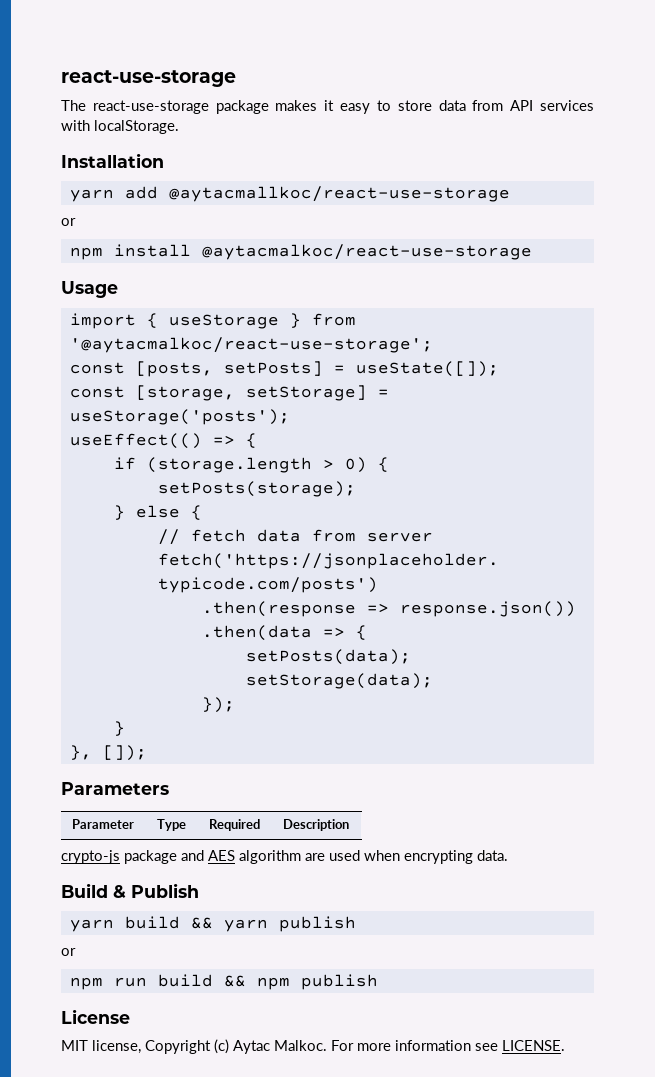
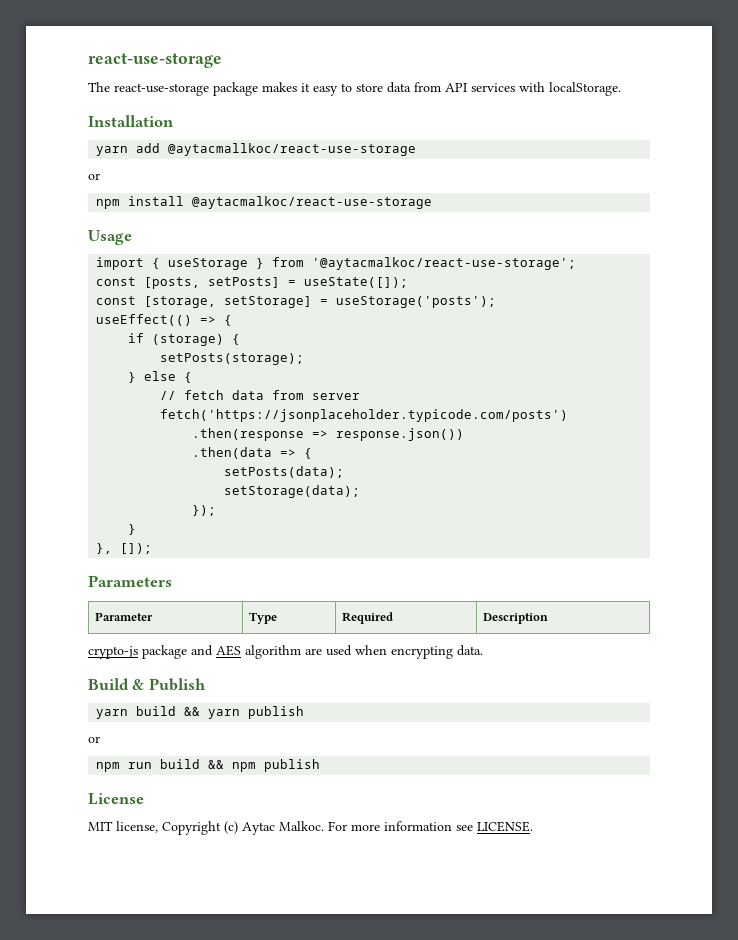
- if (storage.length > 0) {
+ if (storage) {

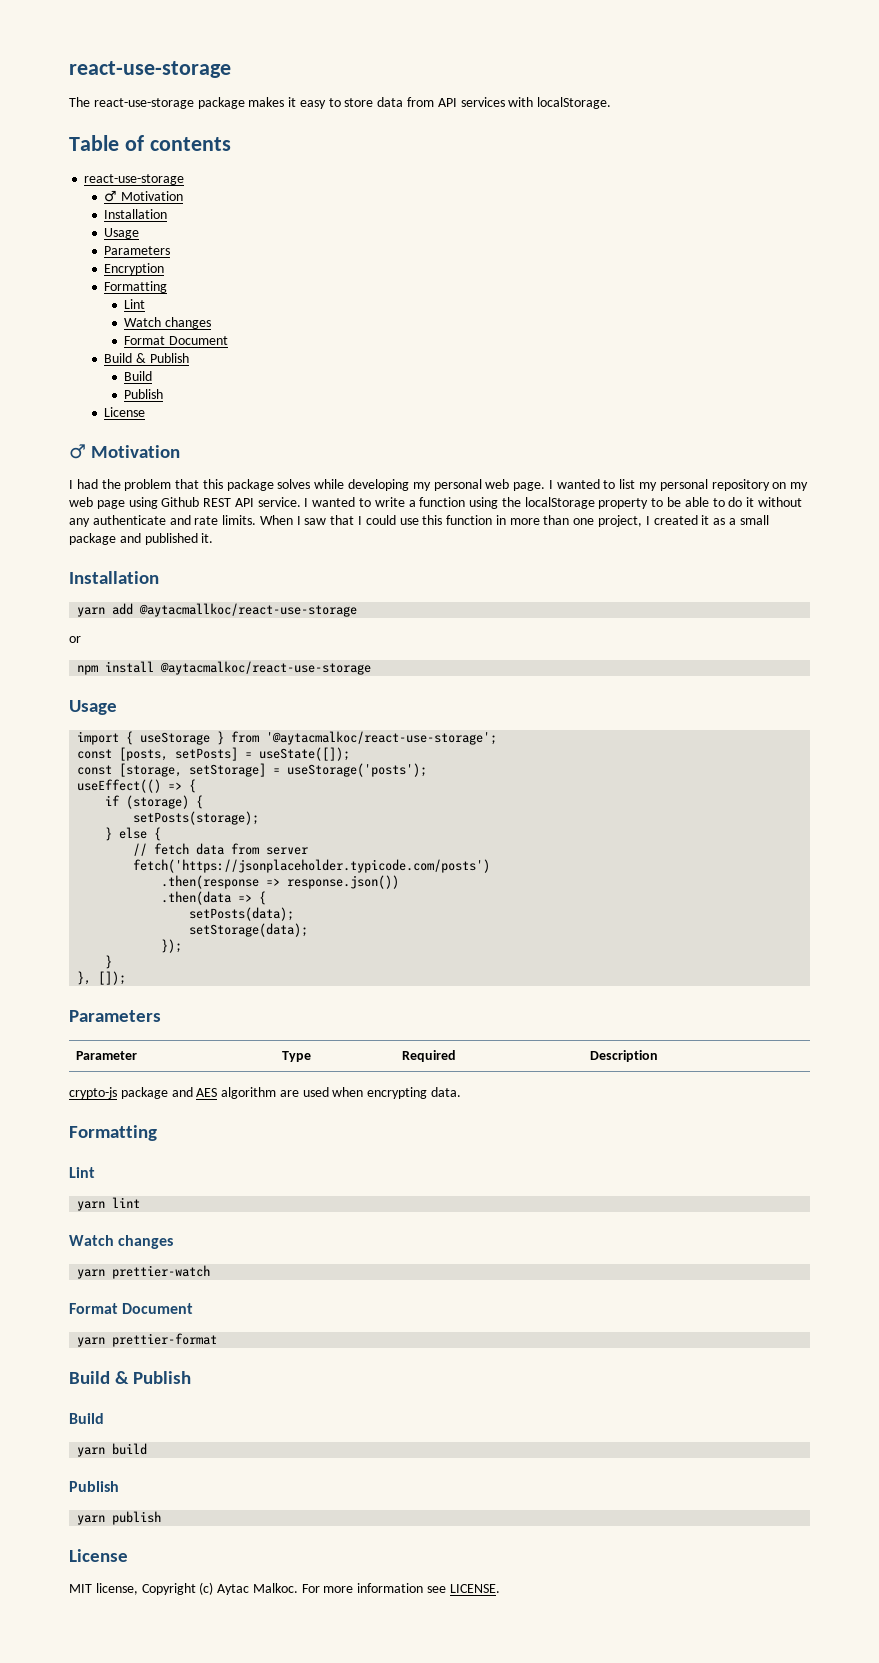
+ Table of contents
+ react-use-storage
+ ♂ Motivation
+ Installation
+ Usage
+ Parameters
+ Encryption
+ Formatting
+ Lint
+ Watch changes
+ Format Document
+ Build & Publish
+ Build
+ Publish
+ License
+ ♂ Motivation
+ I had the problem that this package solves while developing my personal web page. I wanted to list my personal repository on my web page using Github REST API service. I wanted to write a function using the localStorage property to be able to do it without any authenticate and rate limits. When I saw that I could use this function in more than one project, I created it as a small package and published it.
  crypto-js package and AES algorithm are used when encrypting data.
+ Formatting
+ Lint
+ yarn lint
+ Watch changes
+ yarn prettier-watch
+ Format Document
+ yarn prettier-format
  Build & Publish
+ Build
- yarn build && yarn publish
- or
- npm run build && npm publish
+ yarn build
+ Publish
+ yarn publish

